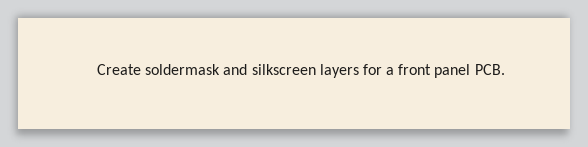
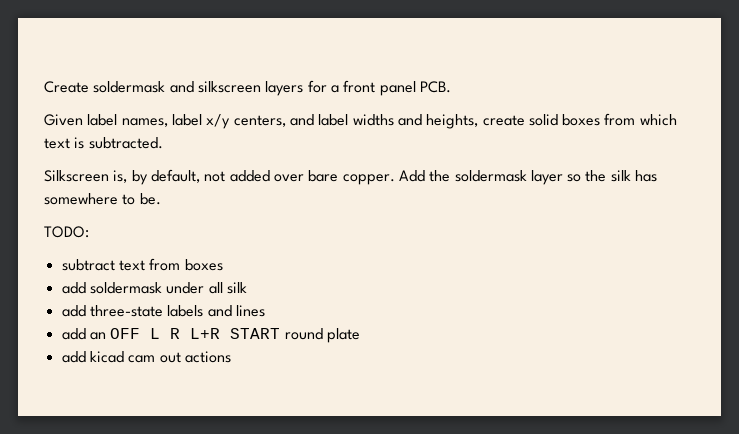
+ Given label names, label x/y centers, and label widths and heights, create solid boxes from which text is subtracted.
+ Silkscreen is, by default, not added over bare copper. Add the soldermask layer so the silk has somewhere to be.
+ TODO:
+ subtract text from boxes
+ add soldermask under all silk
+ add three-state labels and lines
+ add an OFF L R L+R START round plate
+ add kicad cam out actions

